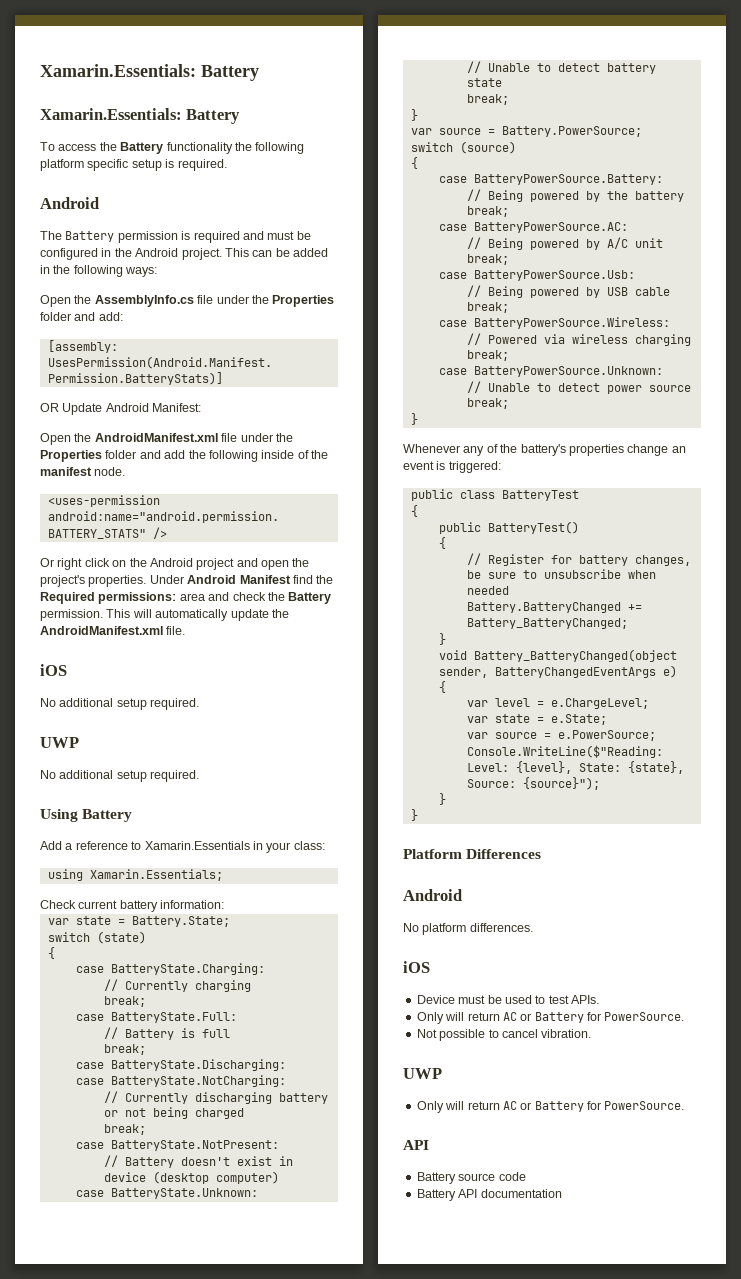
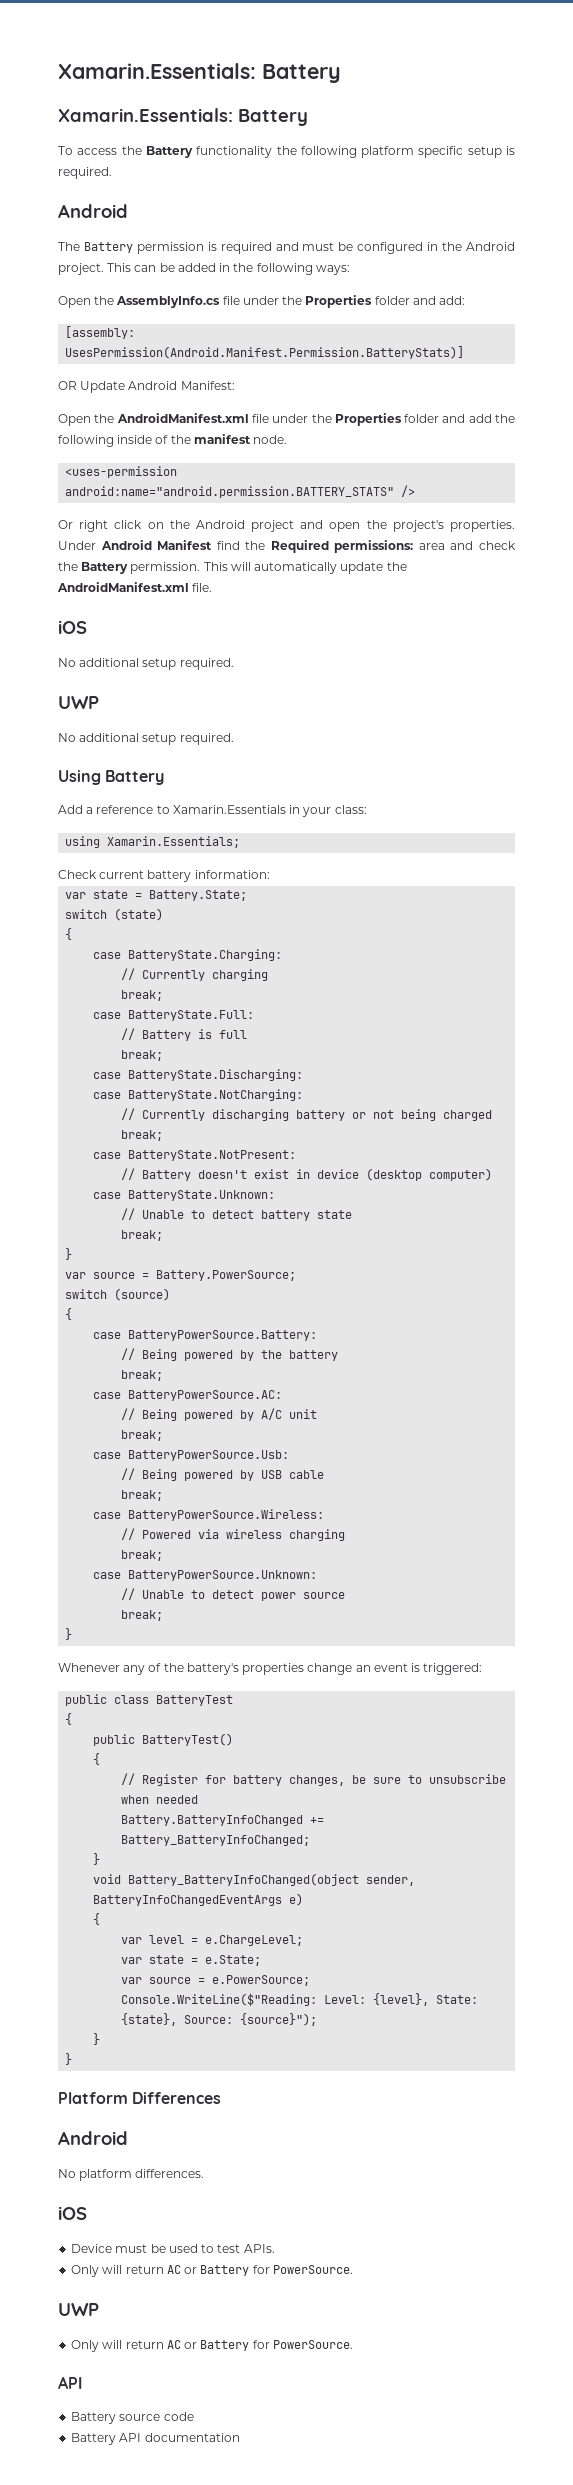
- Battery.BatteryChanged += Battery_BatteryChanged;
+ Battery.BatteryInfoChanged += Battery_BatteryInfoChanged;
- void Battery_BatteryChanged(object sender, BatteryChangedEventArgs e)
+ void Battery_BatteryInfoChanged(object sender, BatteryInfoChangedEventArgs e)
- Not possible to cancel vibration.

